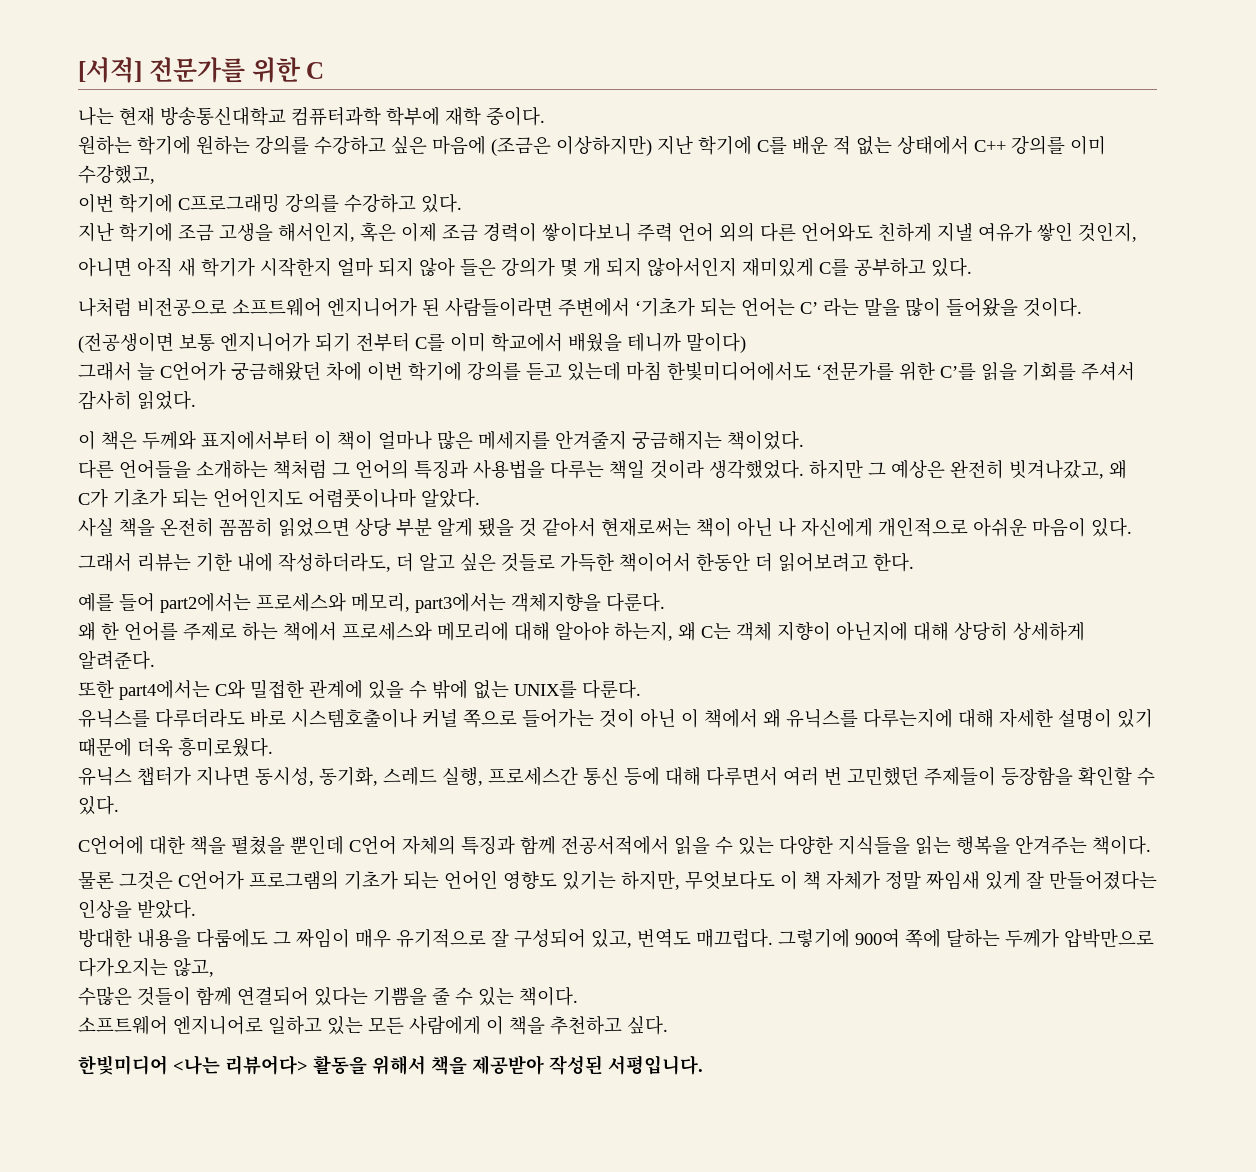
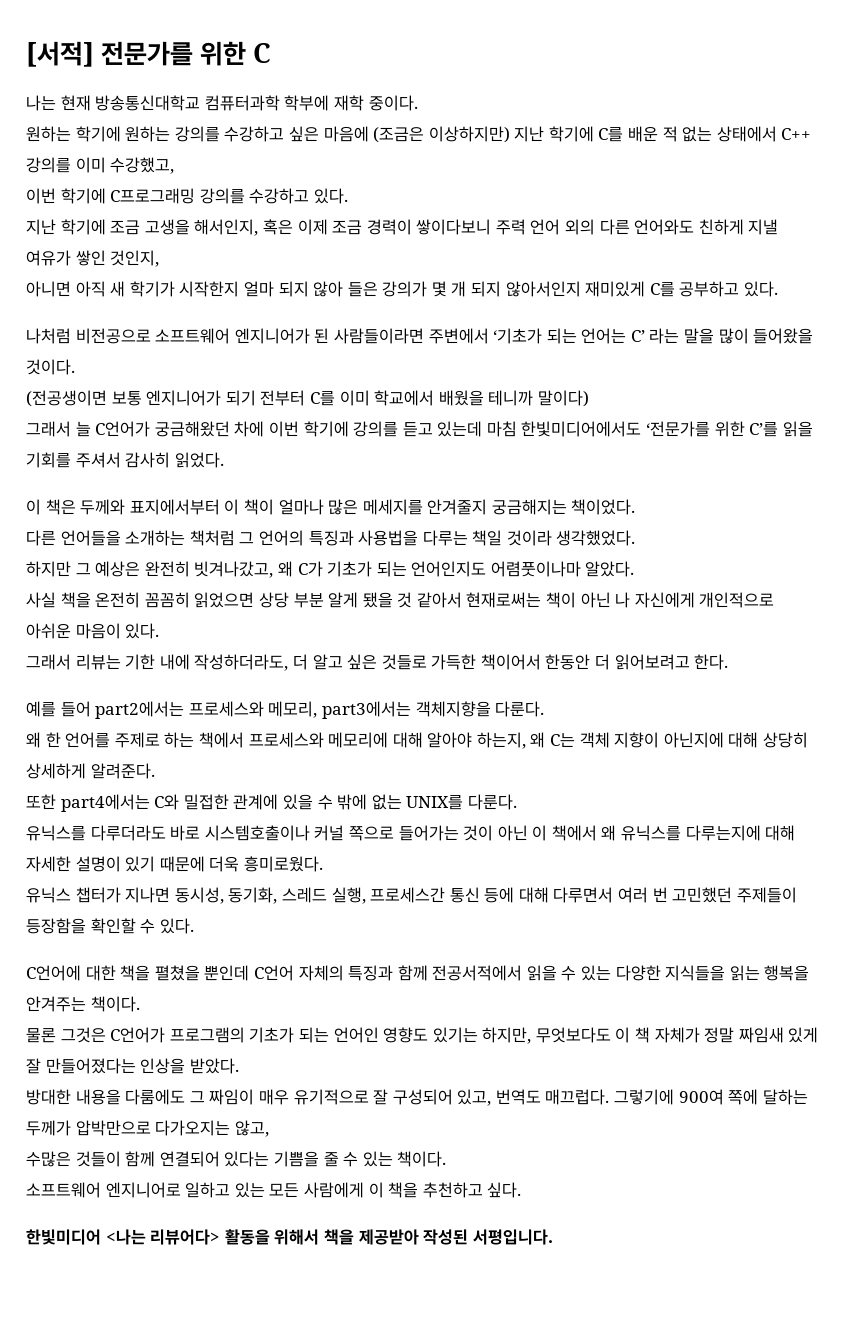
- 다른 언어들을 소개하는 책처럼 그 언어의 특징과 사용법을 다루는 책일 것이라 생각했었다. 하지만 그 예상은 완전히 빗겨나갔고, 왜 C가 기초가 되는 언어인지도 어렴풋이나마 알았다.
+ 다른 언어들을 소개하는 책처럼 그 언어의 특징과 사용법을 다루는 책일 것이라 생각했었다.
+ 하지만 그 예상은 완전히 빗겨나갔고, 왜 C가 기초가 되는 언어인지도 어렴풋이나마 알았다.

